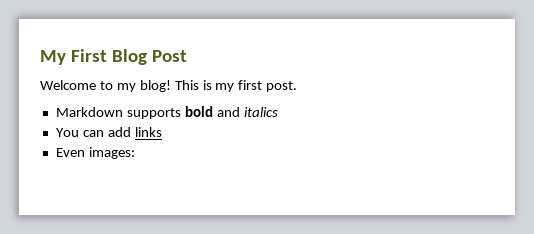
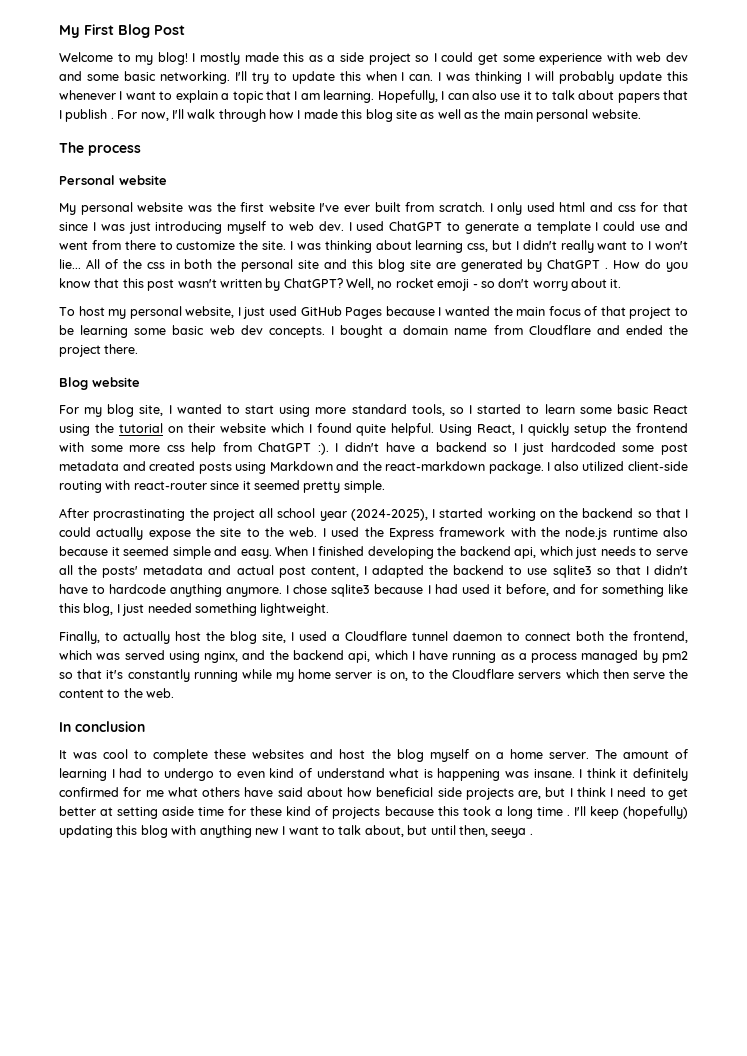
- This is my first post.
- Markdown supports bold and italics
- You can add links
- Even images:
+ I mostly made this as a side project so I could get some experience with web dev and some basic networking. I'll try to update this when I can. I was thinking I will probably update this whenever I want to explain a topic that I am learning. Hopefully, I can also use it to talk about papers that I publish . For now, I'll walk through how I made this blog site as well as the main personal website.
+ The process
+ Personal website
+ My personal website was the first website I've ever built from scratch. I only used html and css for that since I was just introducing myself to web dev. I used ChatGPT to generate a template I could use and went from there to customize the site. I was thinking about learning css, but I didn't really want to I won't lie... All of the css in both the personal site and this blog site are generated by ChatGPT . How do you know that this post wasn't written by ChatGPT? Well, no rocket emoji - so don't worry about it.
+ To host my personal website, I just used GitHub Pages because I wanted the main focus of that project to be learning some basic web dev concepts. I bought a domain name from Cloudflare and ended the project there.
+ Blog website
+ For my blog site, I wanted to start using more standard tools, so I started to learn some basic React using the tutorial on their website which I found quite helpful. Using React, I quickly setup the frontend with some more css help from ChatGPT :). I didn't have a backend so I just hardcoded some post metadata and created posts using Markdown and the react-markdown package. I also utilized client-side routing with react-router since it seemed pretty simple.
+ After procrastinating the project all school year (2024-2025), I started working on the backend so that I could actually expose the site to the web. I used the Express framework with the node.js runtime also because it seemed simple and easy. When I finished developing the backend api, which just needs to serve all the posts' metadata and actual post content, I adapted the backend to use sqlite3 so that I didn't have to hardcode anything anymore. I chose sqlite3 because I had used it before, and for something like this blog, I just needed something lightweight.
+ Finally, to actually host the blog site, I used a Cloudflare tunnel daemon to connect both the frontend, which was served using nginx, and the backend api, which I have running as a process managed by pm2 so that it's constantly running while my home server is on, to the Cloudflare servers which then serve the content to the web.
+ In conclusion
+ It was cool to complete these websites and host the blog myself on a home server. The amount of learning I had to undergo to even kind of understand what is happening was insane. I think it definitely confirmed for me what others have said about how beneficial side projects are, but I think I need to get better at setting aside time for these kind of projects because this took a long time . I'll keep (hopefully) updating this blog with anything new I want to talk about, but until then, seeya .

